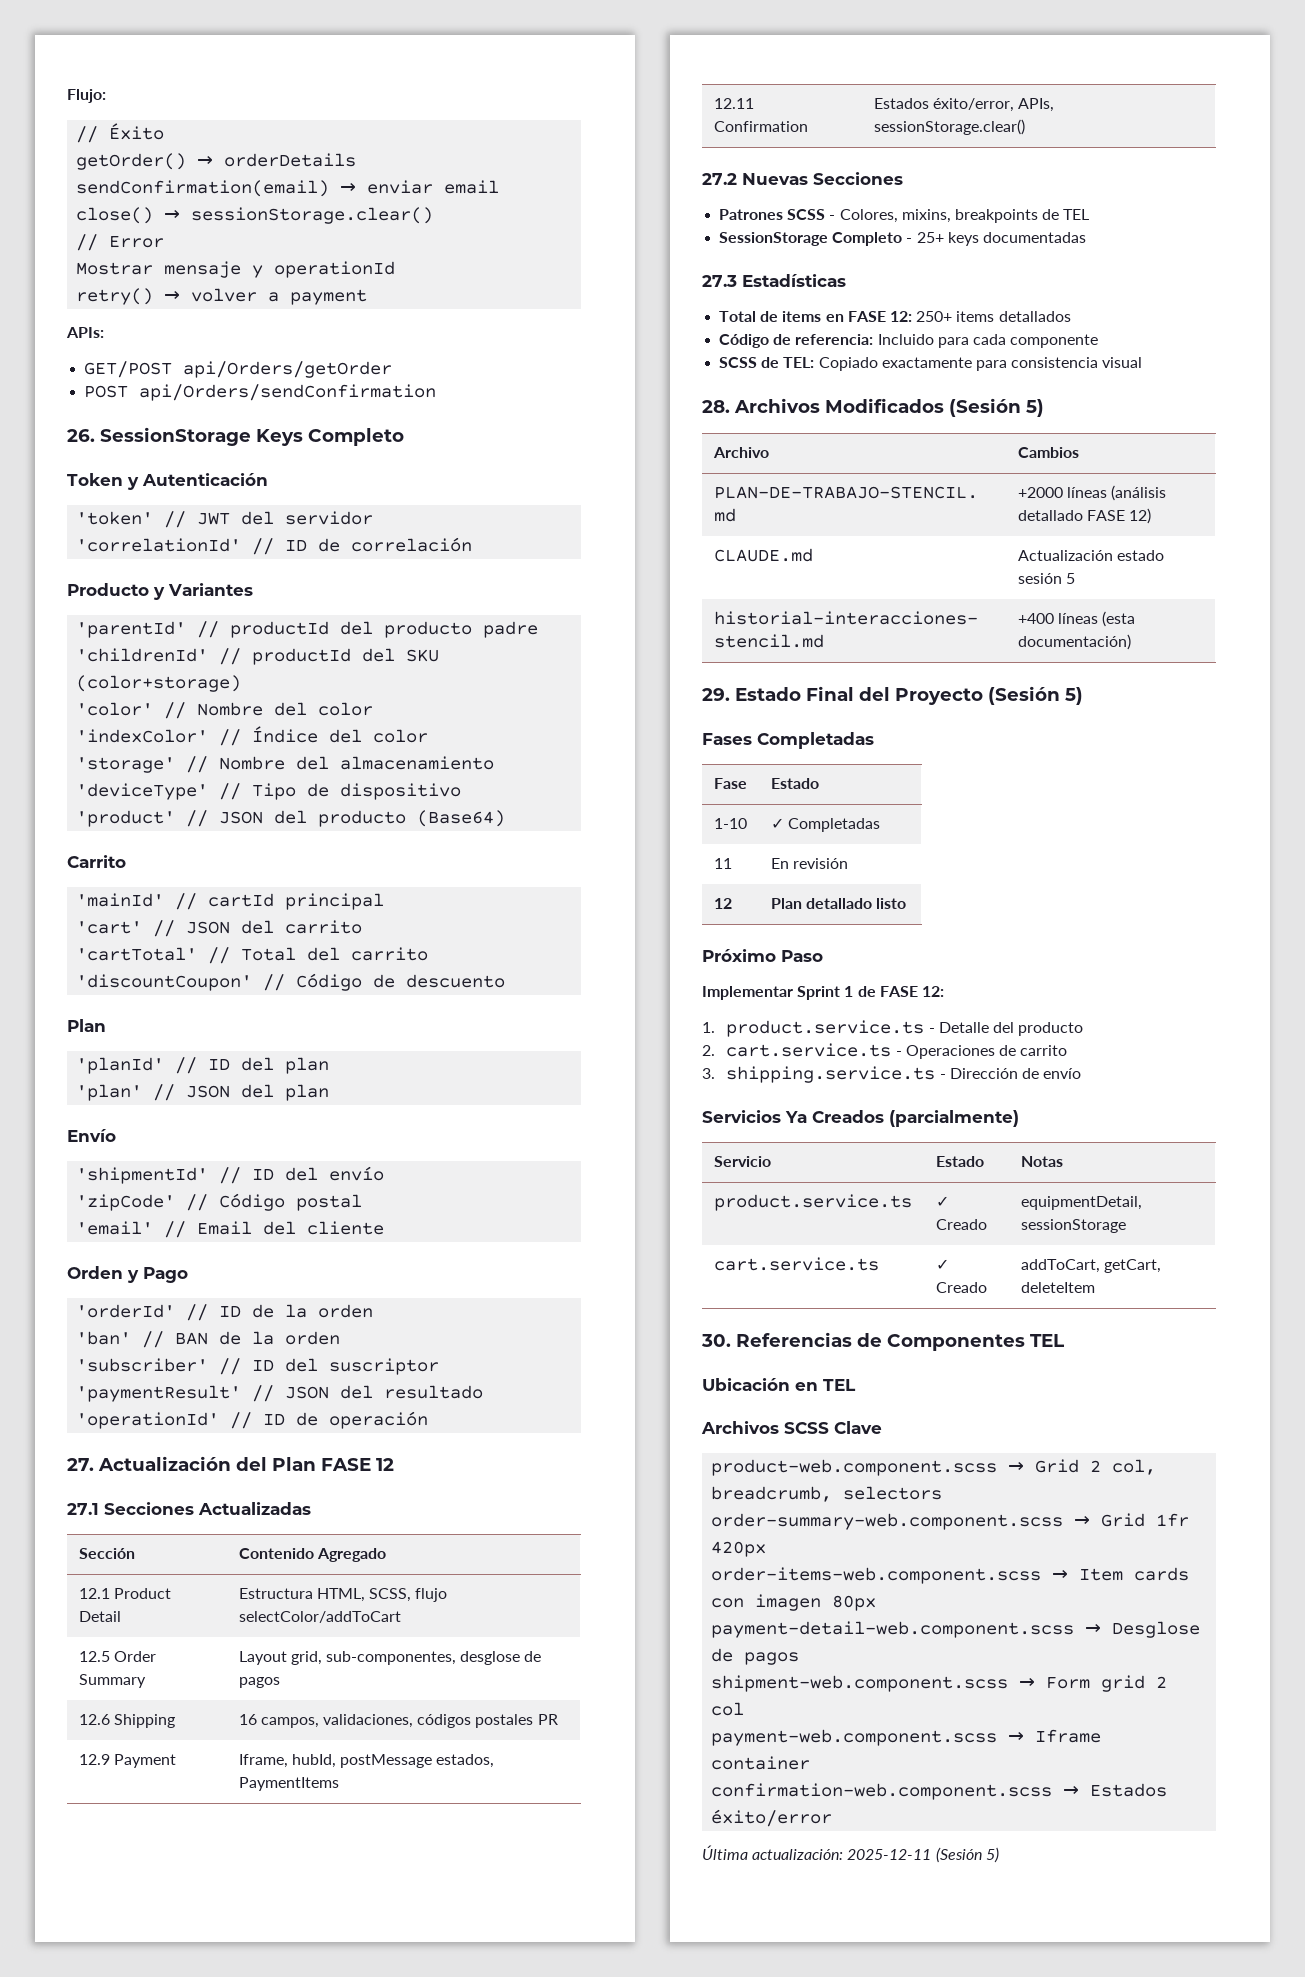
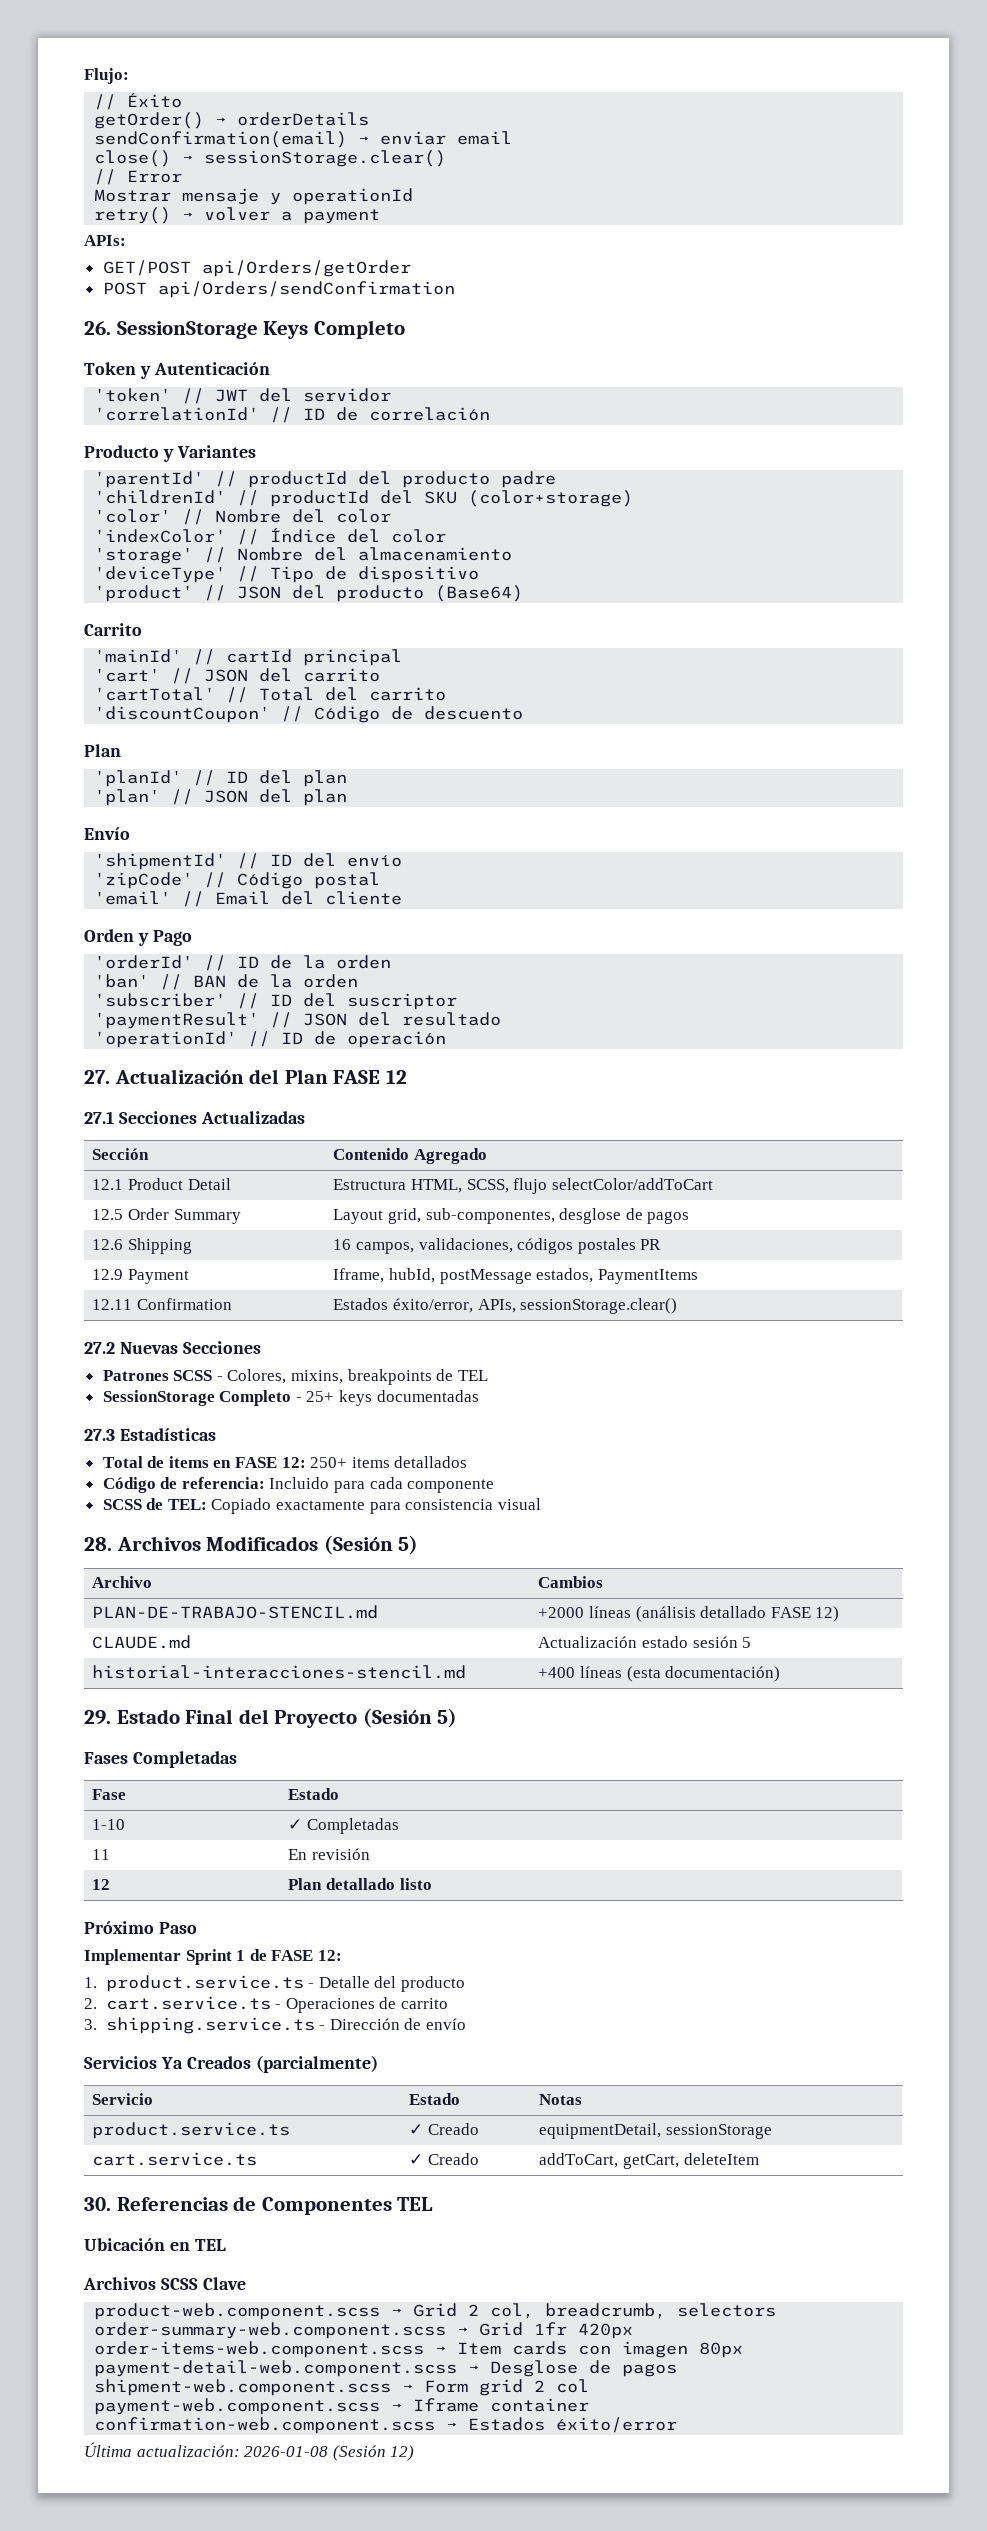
- Última actualización: 2025-12-11 (Sesión 5)
+ Última actualización: 2026-01-08 (Sesión 12)

